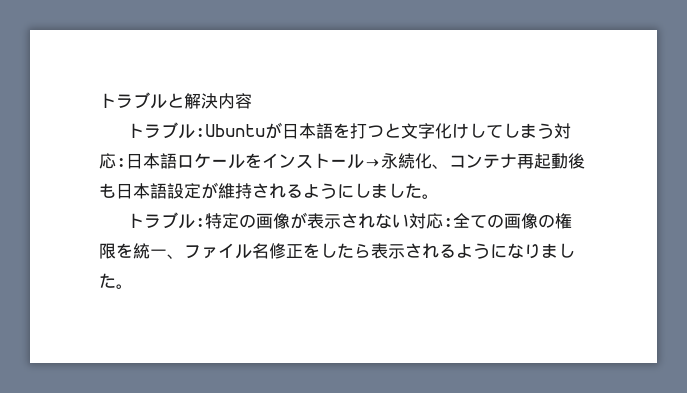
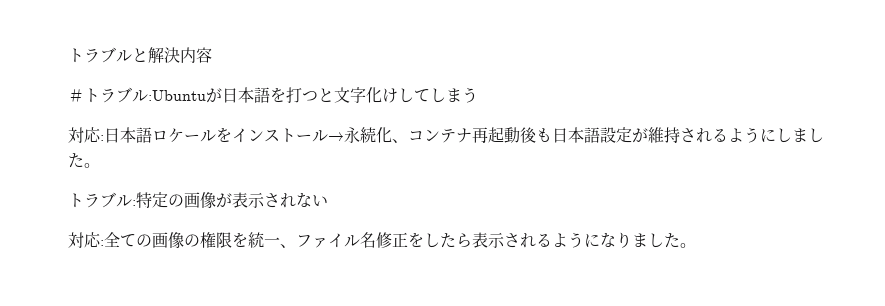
- トラブル:Ubuntuが日本語を打つと文字化けしてしまう対応:日本語ロケールをインストール→永続化、コンテナ再起動後も日本語設定が維持されるようにしました。
+ ＃トラブル:Ubuntuが日本語を打つと文字化けしてしまう
+ 対応:日本語ロケールをインストール→永続化、コンテナ再起動後も日本語設定が維持されるようにしました。
- トラブル:特定の画像が表示されない対応:全ての画像の権限を統一、ファイル名修正をしたら表示されるようになりました。
+ トラブル:特定の画像が表示されない
+ 対応:全ての画像の権限を統一、ファイル名修正をしたら表示されるようになりました。

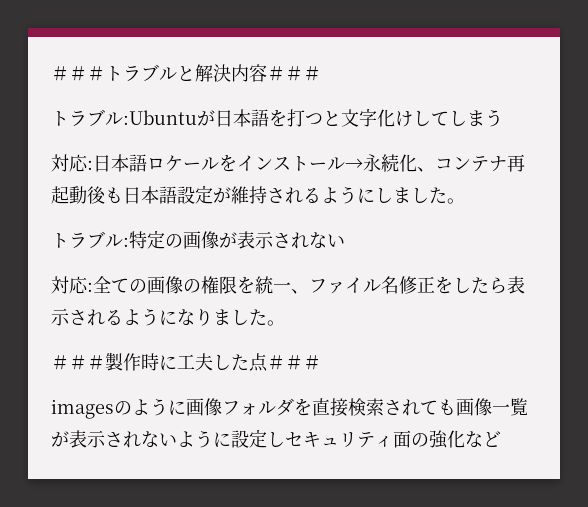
- トラブルと解決内容
- ＃トラブル:Ubuntuが日本語を打つと文字化けしてしまう
+ ＃＃＃トラブルと解決内容＃＃＃
+ トラブル:Ubuntuが日本語を打つと文字化けしてしまう
+ ＃＃＃製作時に工夫した点＃＃＃
+ imagesのように画像フォルダを直接検索されても画像一覧が表示されないように設定しセキュリティ面の強化など

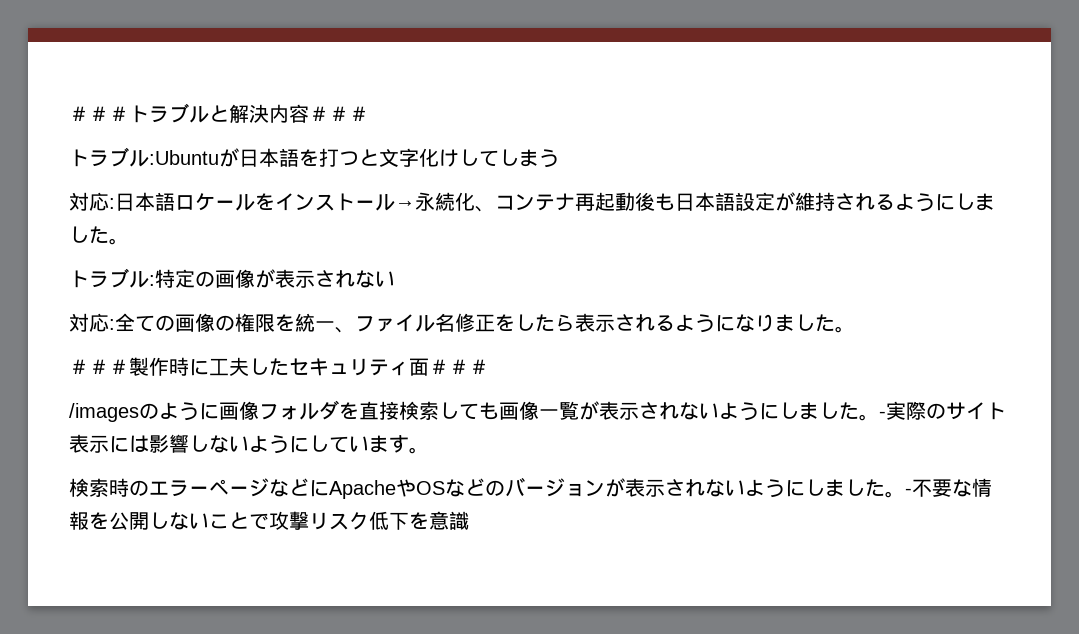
- ＃＃＃製作時に工夫した点＃＃＃
- imagesのように画像フォルダを直接検索されても画像一覧が表示されないように設定しセキュリティ面の強化など
+ ＃＃＃製作時に工夫したセキュリティ面＃＃＃
+ /imagesのように画像フォルダを直接検索しても画像一覧が表示されないようにしました。-実際のサイト表示には影響しないようにしています。
+ 検索時のエラーページなどにApacheやOSなどのバージョンが表示されないようにしました。-不要な情報を公開しないことで攻撃リスク低下を意識

